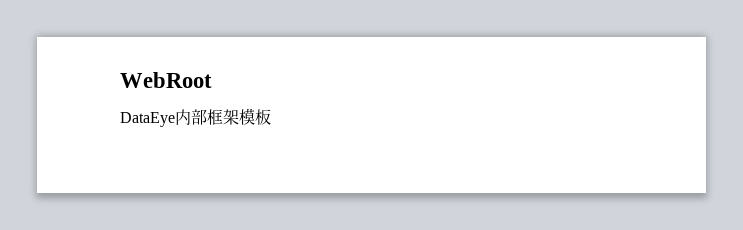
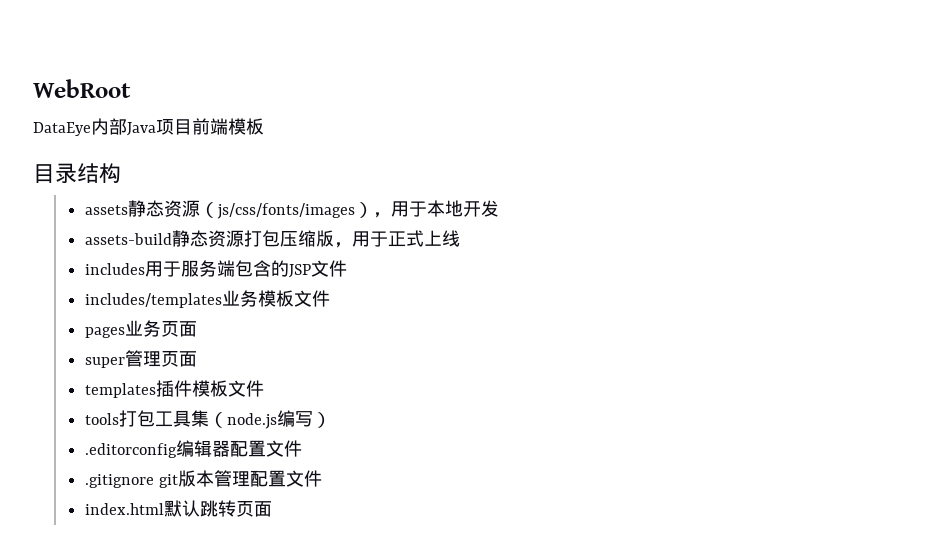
- DataEye内部框架模板
+ DataEye内部Java项目前端模板
+ 目录结构
+ assets静态资源（js/css/fonts/images），用于本地开发
+ assets-build静态资源打包压缩版，用于正式上线
+ includes用于服务端包含的JSP文件
+ includes/templates业务模板文件
+ pages业务页面
+ super管理页面
+ templates插件模板文件
+ tools打包工具集（node.js编写）
+ .editorconfig编辑器配置文件
+ .gitignore git版本管理配置文件
+ index.html默认跳转页面

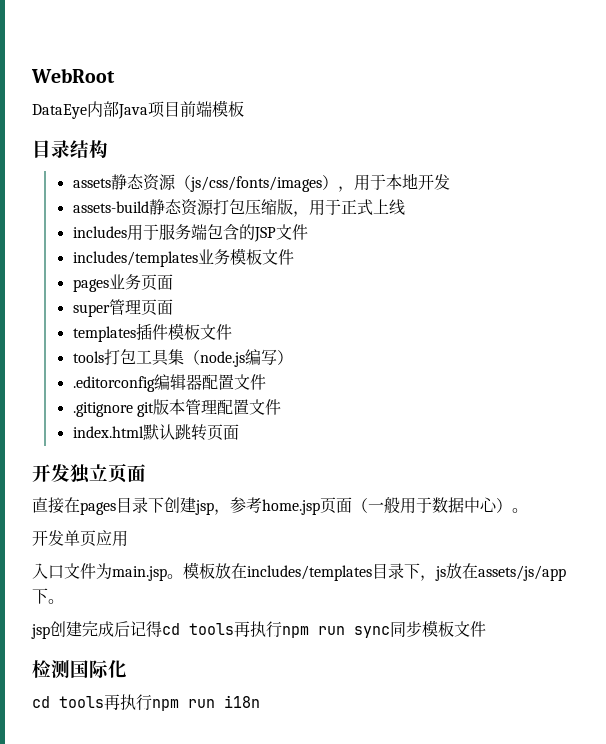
+ 开发独立页面
+ 直接在pages目录下创建jsp，参考home.jsp页面（一般用于数据中心）。
+ 开发单页应用
+ 入口文件为main.jsp。模板放在includes/templates目录下，js放在assets/js/app下。
+ jsp创建完成后记得cd tools再执行npm run sync同步模板文件
+ 检测国际化
+ cd tools再执行npm run i18n

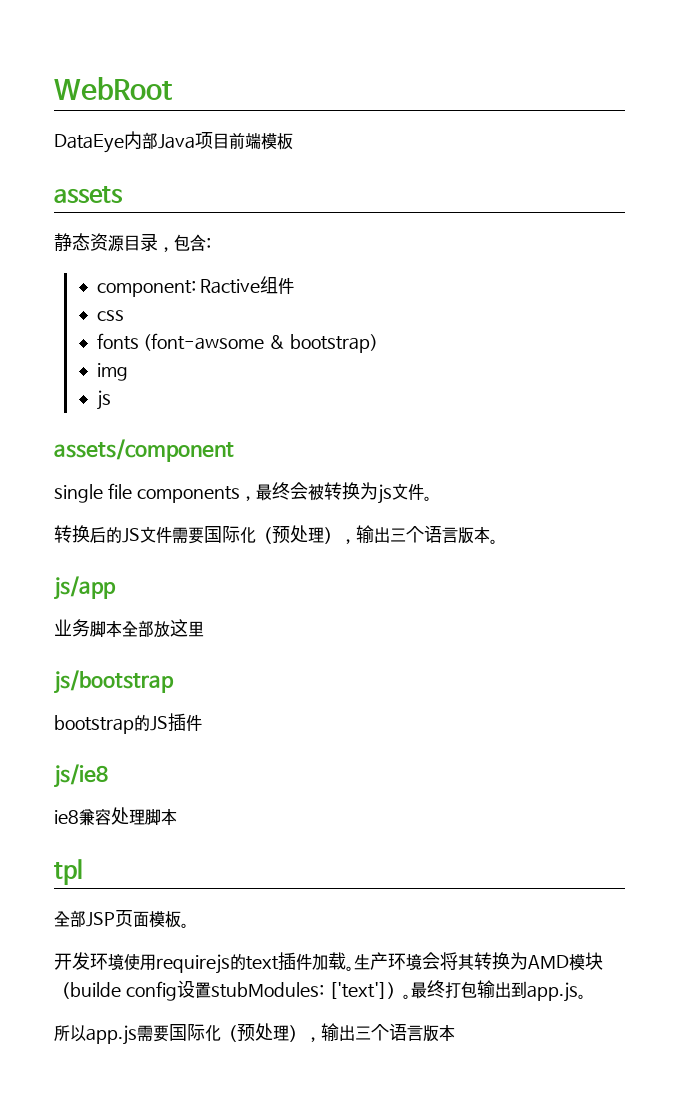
- 目录结构
- assets静态资源（js/css/fonts/images），用于本地开发
- assets-build静态资源打包压缩版，用于正式上线
- includes用于服务端包含的JSP文件
- includes/templates业务模板文件
- pages业务页面
- super管理页面
- templates插件模板文件
- tools打包工具集（node.js编写）
- .editorconfig编辑器配置文件
- .gitignore git版本管理配置文件
- index.html默认跳转页面
- 开发独立页面
- 直接在pages目录下创建jsp，参考home.jsp页面（一般用于数据中心）。
+ assets
+ 静态资源目录，包含:
+ component: Ractive组件
+ css
+ fonts (font-awsome & bootstrap)
+ img
+ js
+ assets/component
+ single file components，最终会被转换为js文件。
+ 转换后的JS文件需要国际化（预处理），输出三个语言版本。
+ js/app
+ 业务脚本全部放这里
+ js/bootstrap
+ bootstrap的JS插件
+ js/ie8
+ ie8兼容处理脚本
+ tpl
+ 全部JSP页面模板。
- 开发单页应用
- 入口文件为main.jsp。模板放在includes/templates目录下，js放在assets/js/app下。
- jsp创建完成后记得cd tools再执行npm run sync同步模板文件
- 检测国际化
- cd tools再执行npm run i18n
+ 开发环境使用requirejs的text插件加载。生产环境会将其转换为AMD模块（builde config设置stubModules: ['text']）。最终打包输出到app.js。
+ 所以app.js需要国际化（预处理），输出三个语言版本

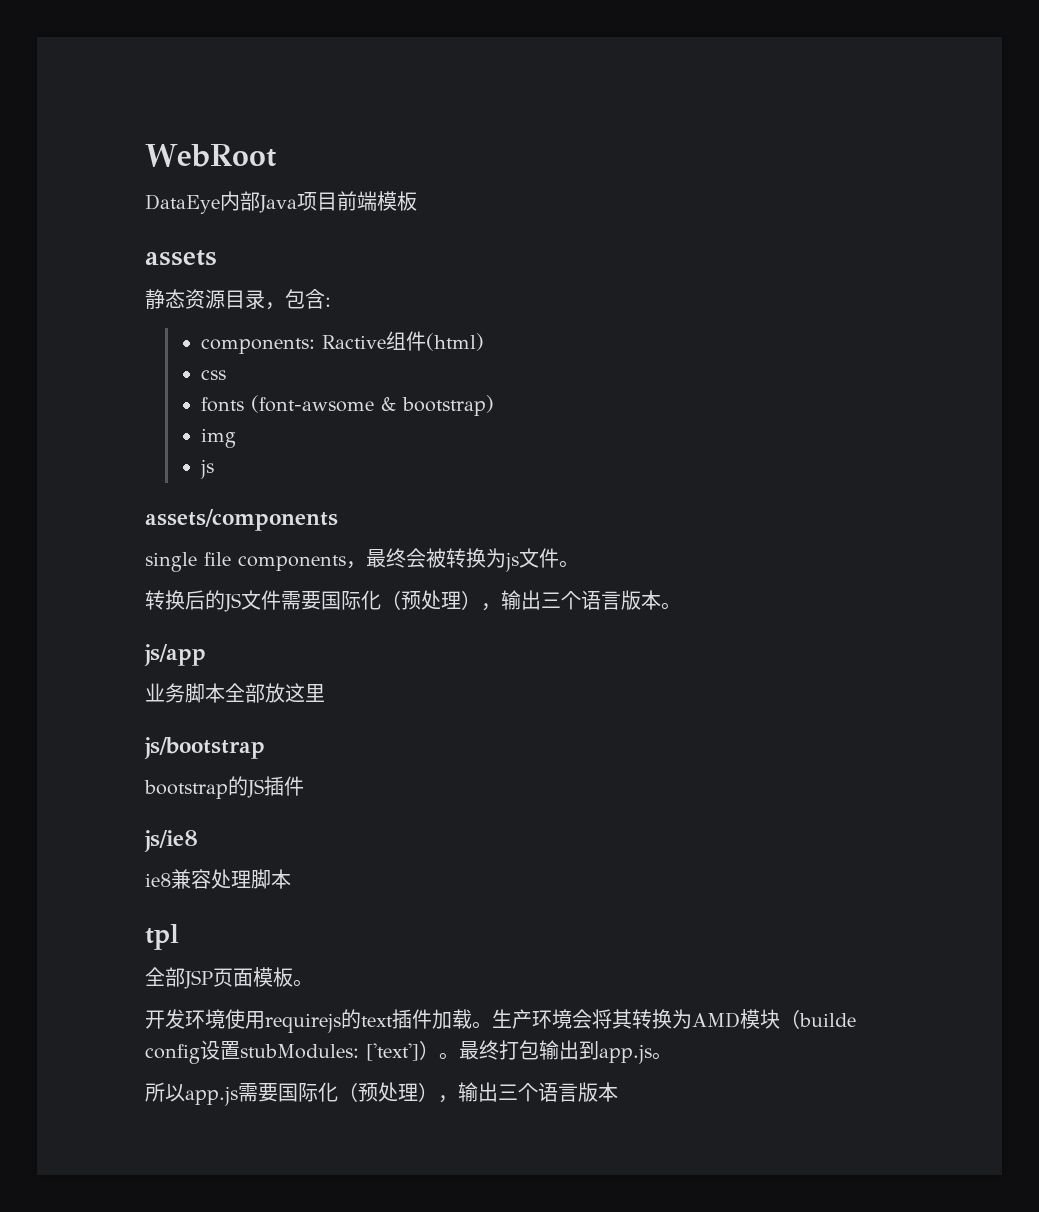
- component: Ractive组件
+ components: Ractive组件(html)
- assets/component
+ assets/components

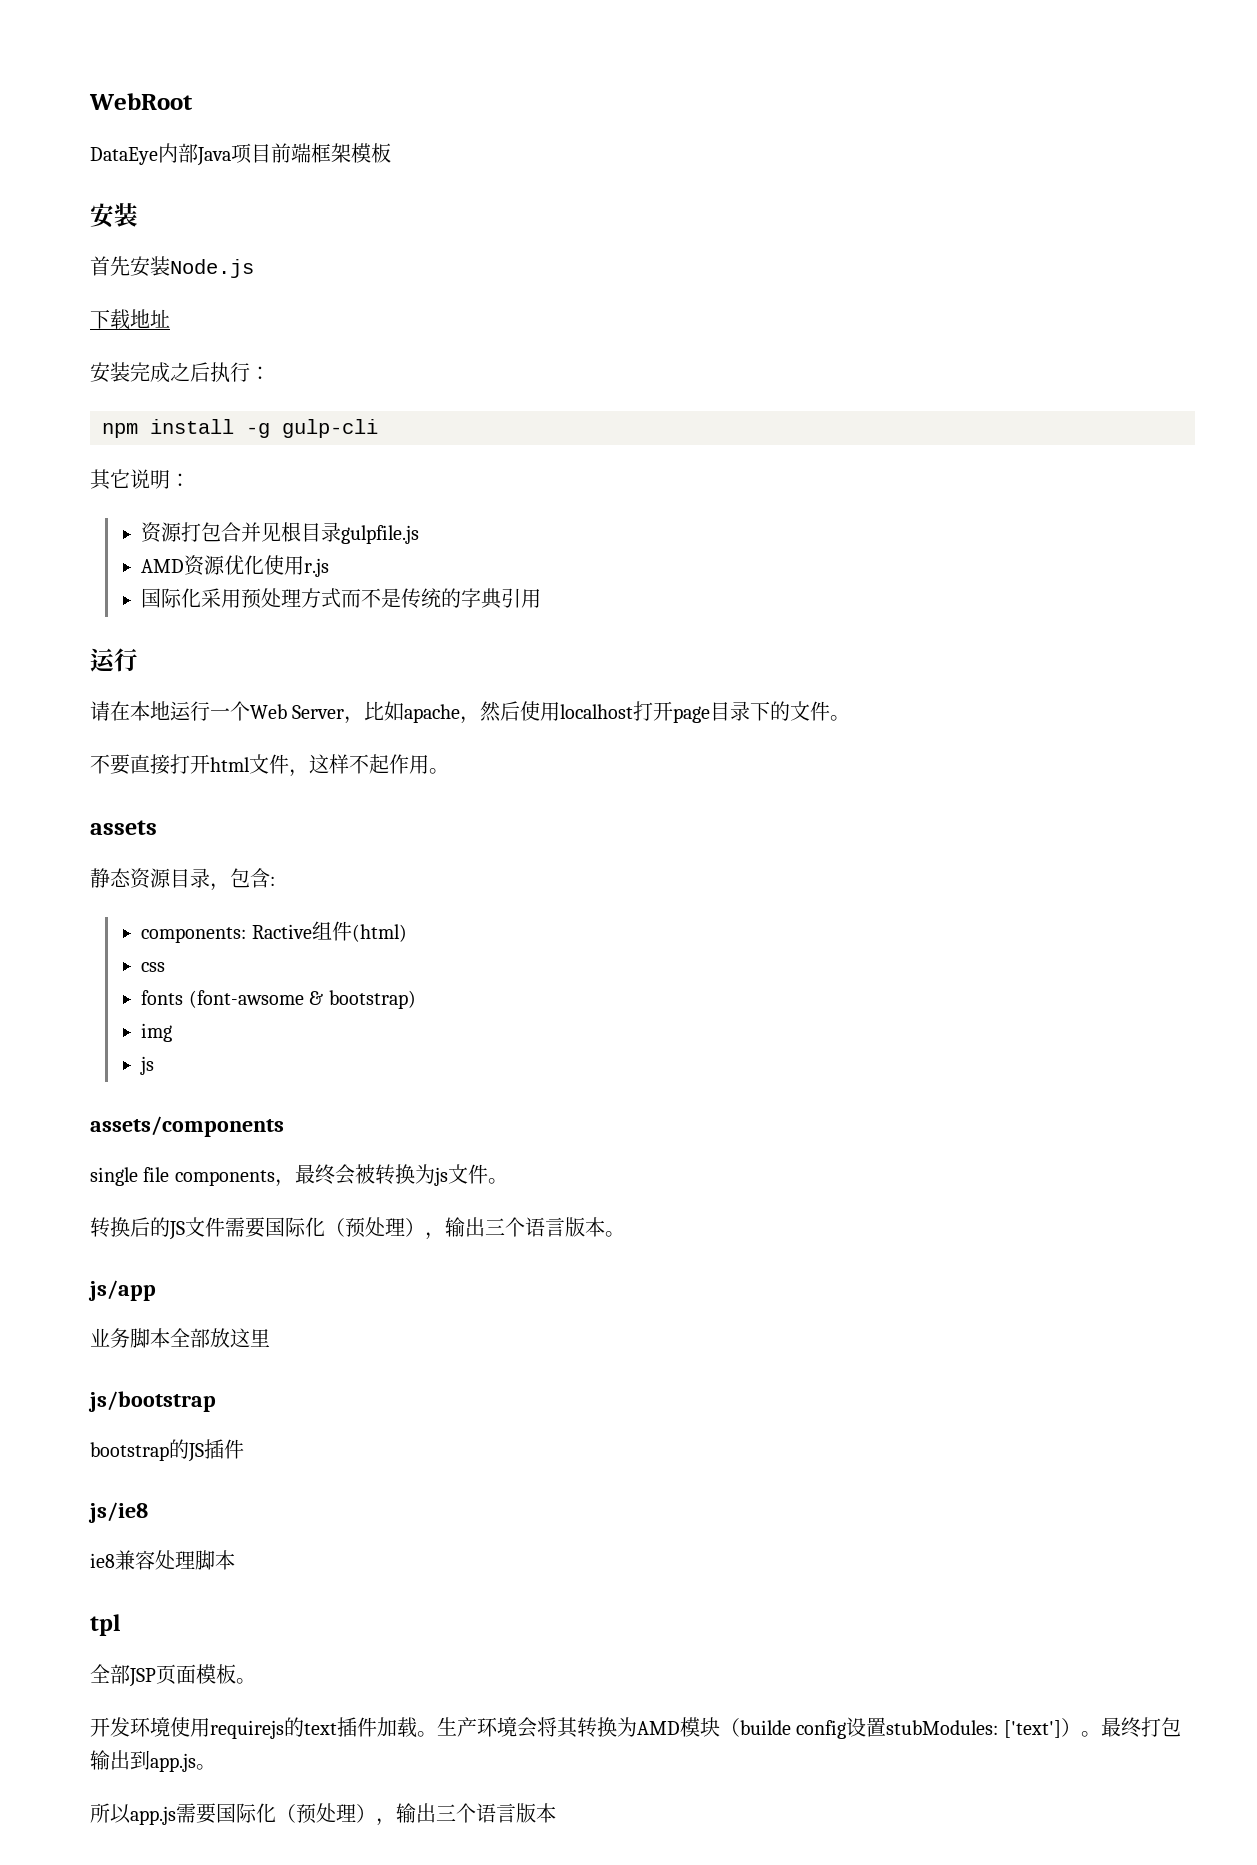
- DataEye内部Java项目前端模板
+ DataEye内部Java项目前端框架模板
+ 安装
+ 首先安装Node.js
+ 下载地址
+ 安装完成之后执行：
+ npm install -g gulp-cli
+ 其它说明：
+ 资源打包合并见根目录gulpfile.js
+ AMD资源优化使用r.js
+ 国际化采用预处理方式而不是传统的字典引用
+ 运行
+ 请在本地运行一个Web Server，比如apache，然后使用localhost打开page目录下的文件。
+ 不要直接打开html文件，这样不起作用。

